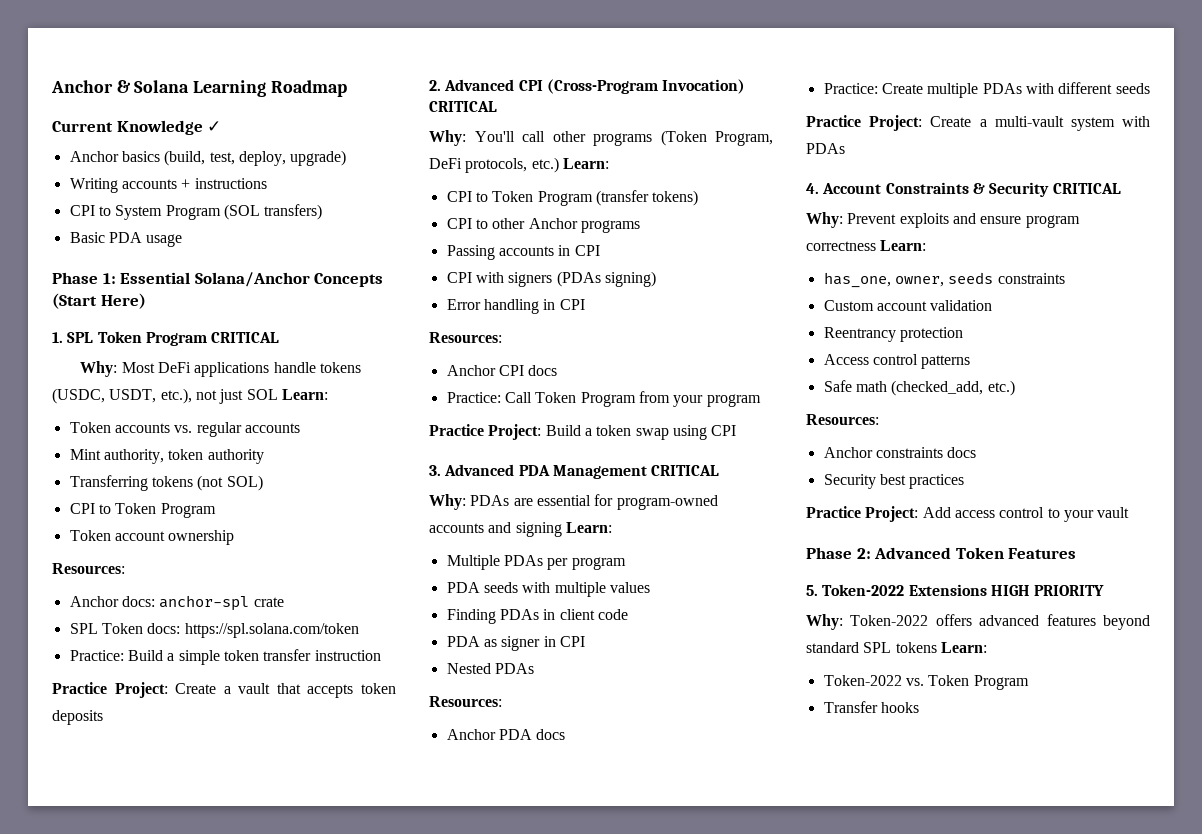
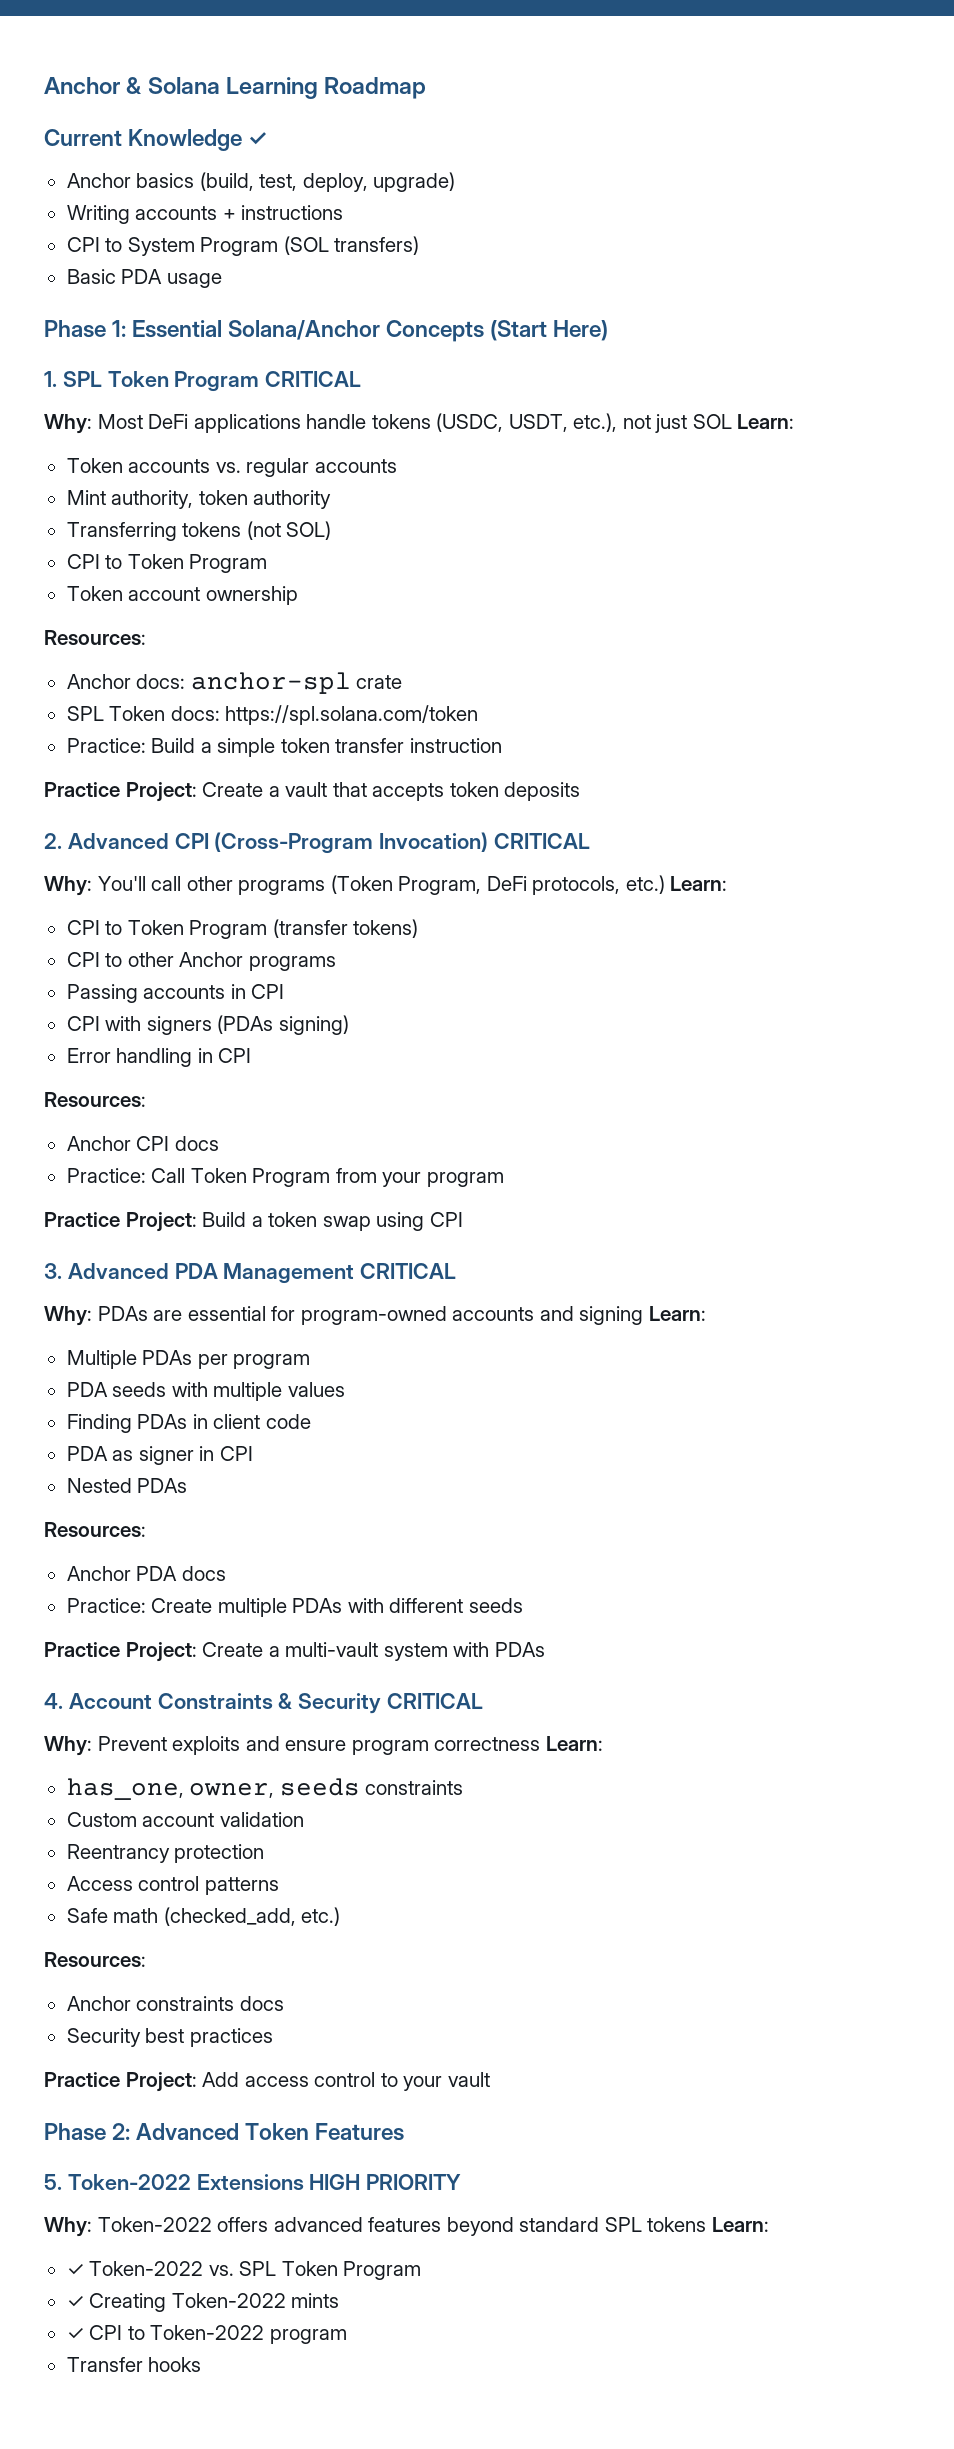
- Token-2022 vs. Token Program
+ ✓ Token-2022 vs. SPL Token Program
+ ✓ Creating Token-2022 mints
+ ✓ CPI to Token-2022 program

